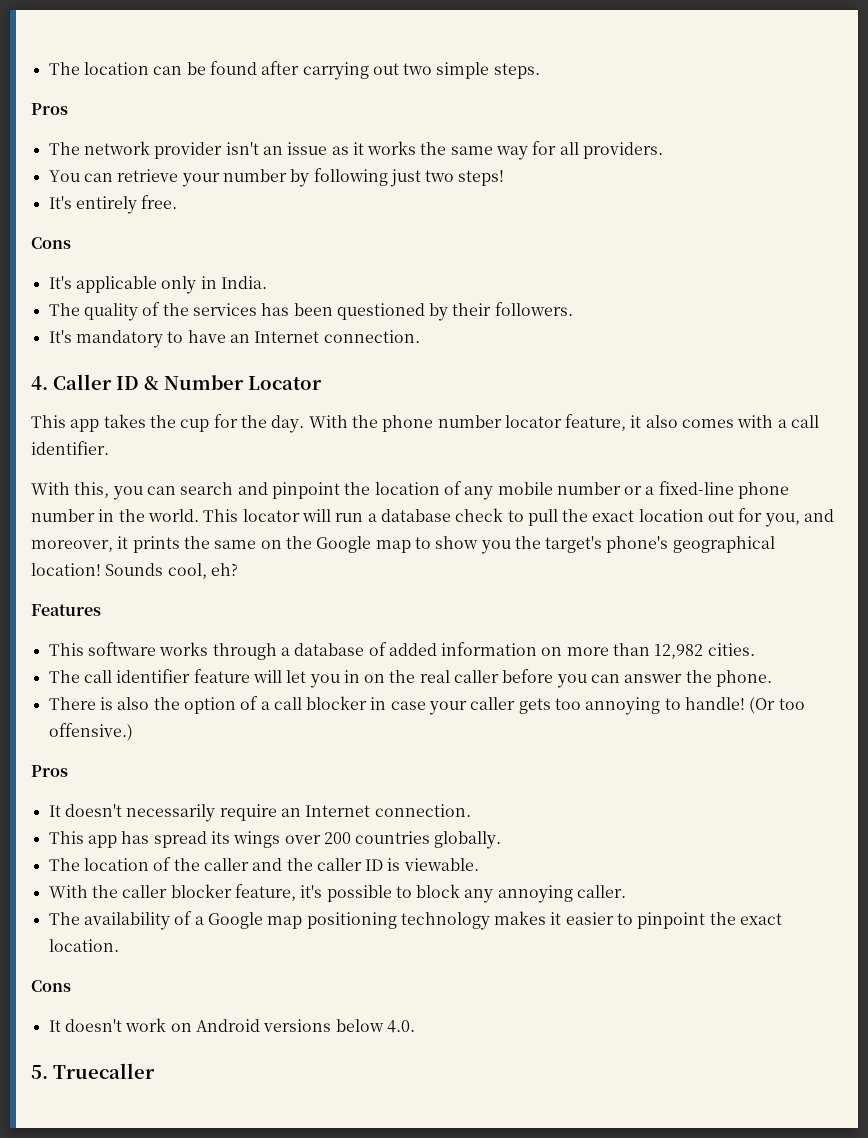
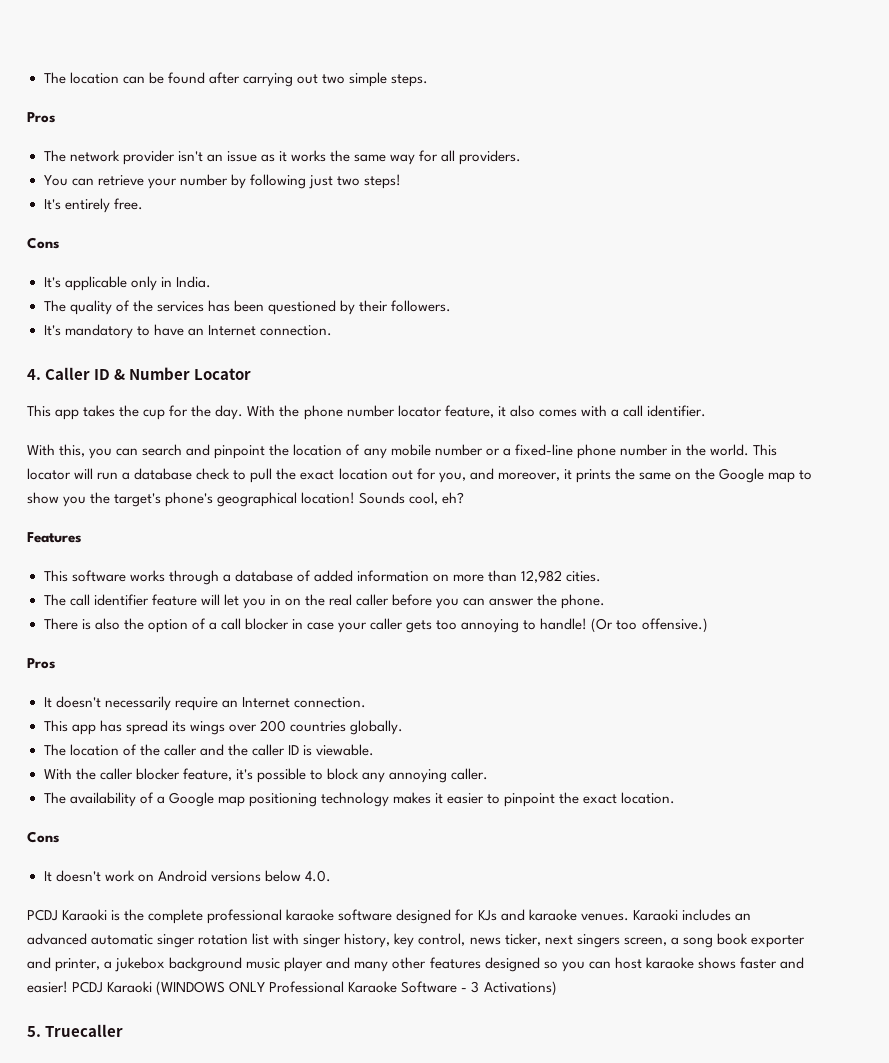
+ PCDJ Karaoki is the complete professional karaoke software designed for KJs and karaoke venues. Karaoki includes an advanced automatic singer rotation list with singer history, key control, news ticker, next singers screen, a song book exporter and printer, a jukebox background music player and many other features designed so you can host karaoke shows faster and easier! PCDJ Karaoki (WINDOWS ONLY Professional Karaoke Software - 3 Activations)

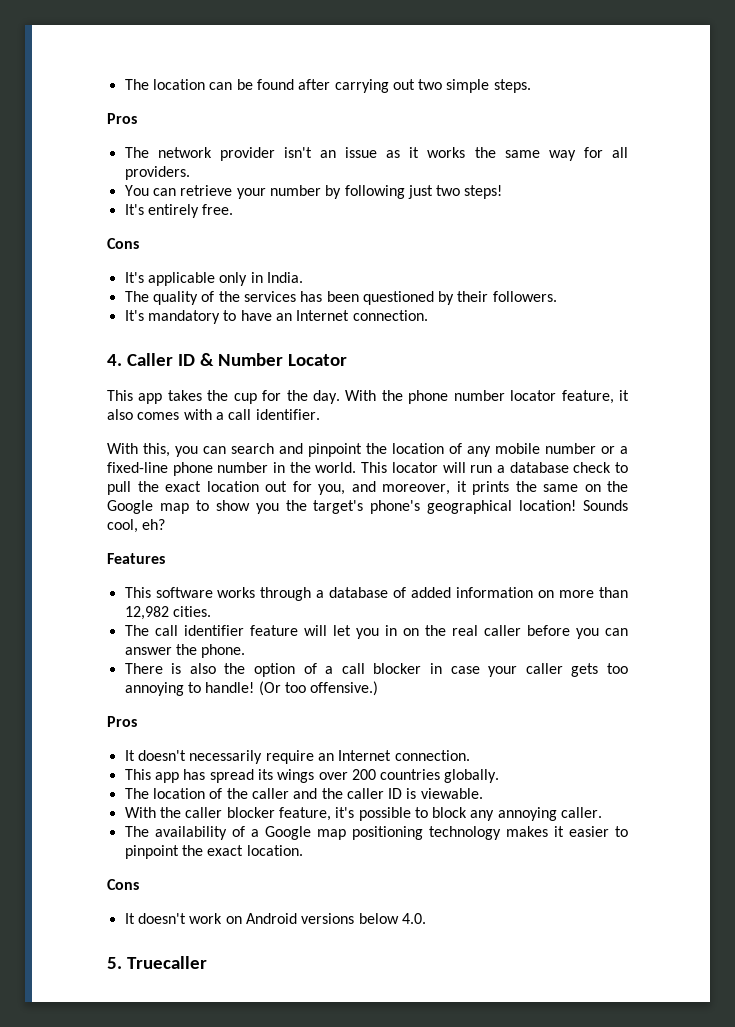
- PCDJ Karaoki is the complete professional karaoke software designed for KJs and karaoke venues. Karaoki includes an advanced automatic singer rotation list with singer history, key control, news ticker, next singers screen, a song book exporter and printer, a jukebox background music player and many other features designed so you can host karaoke shows faster and easier! PCDJ Karaoki (WINDOWS ONLY Professional Karaoke Software - 3 Activations)

